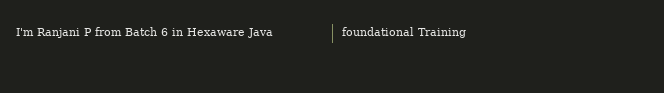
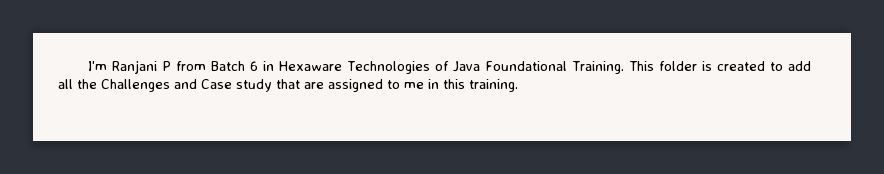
- I'm Ranjani P from Batch 6 in Hexaware Java foundational Training
+ I'm Ranjani P from Batch 6 in Hexaware Technologies of Java Foundational Training. This folder is created to add all the Challenges and Case study that are assigned to me in this training.

